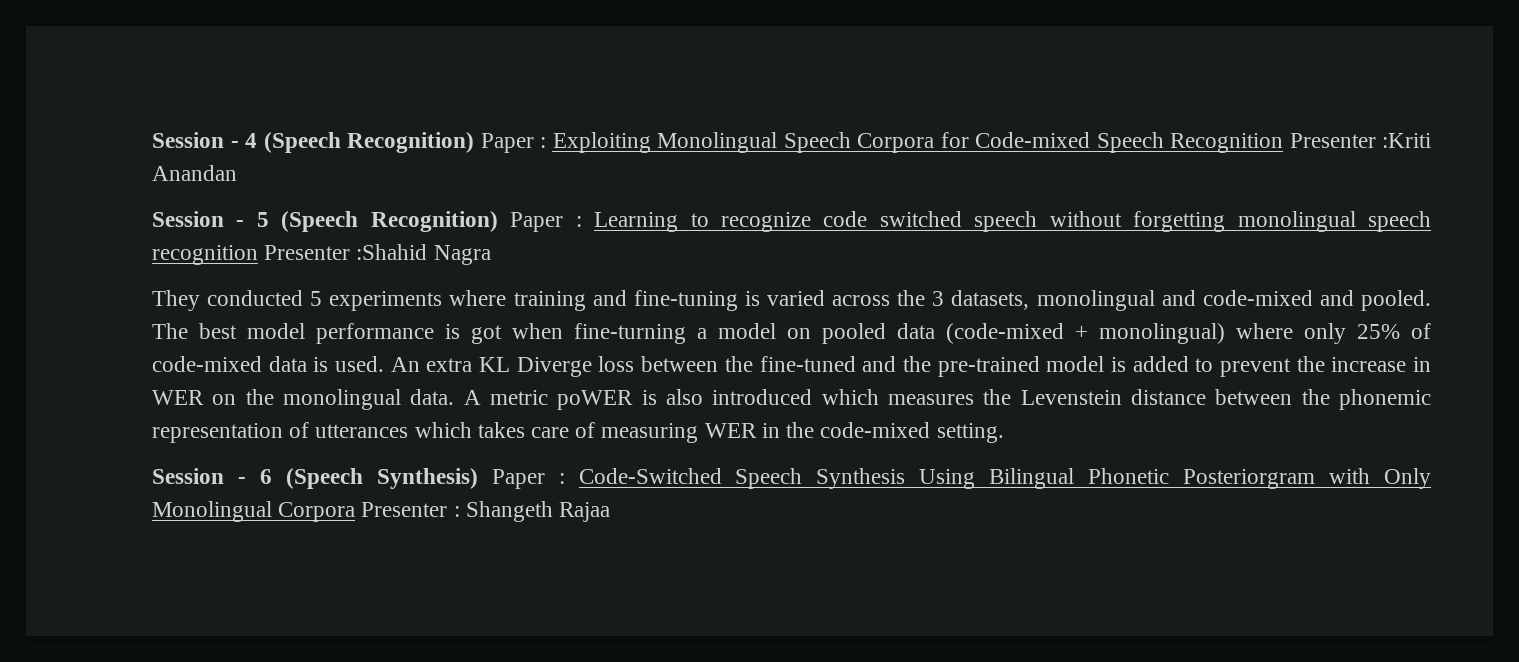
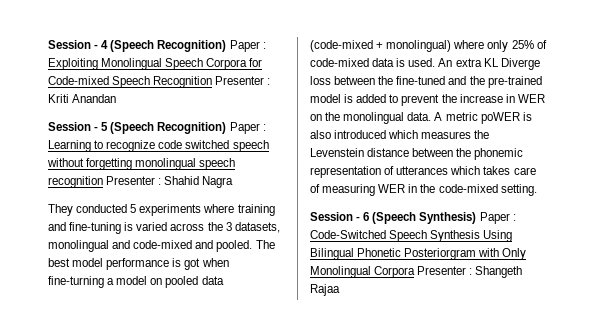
- Session - 4 (Speech Recognition) Paper : Exploiting Monolingual Speech Corpora for Code-mixed Speech Recognition Presenter :Kriti Anandan
+ Session - 4 (Speech Recognition) Paper : Exploiting Monolingual Speech Corpora for Code-mixed Speech Recognition Presenter : Kriti Anandan
- Session - 5 (Speech Recognition) Paper : Learning to recognize code switched speech without forgetting monolingual speech recognition Presenter :Shahid Nagra
+ Session - 5 (Speech Recognition) Paper : Learning to recognize code switched speech without forgetting monolingual speech recognition Presenter : Shahid Nagra

